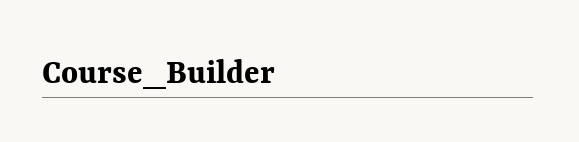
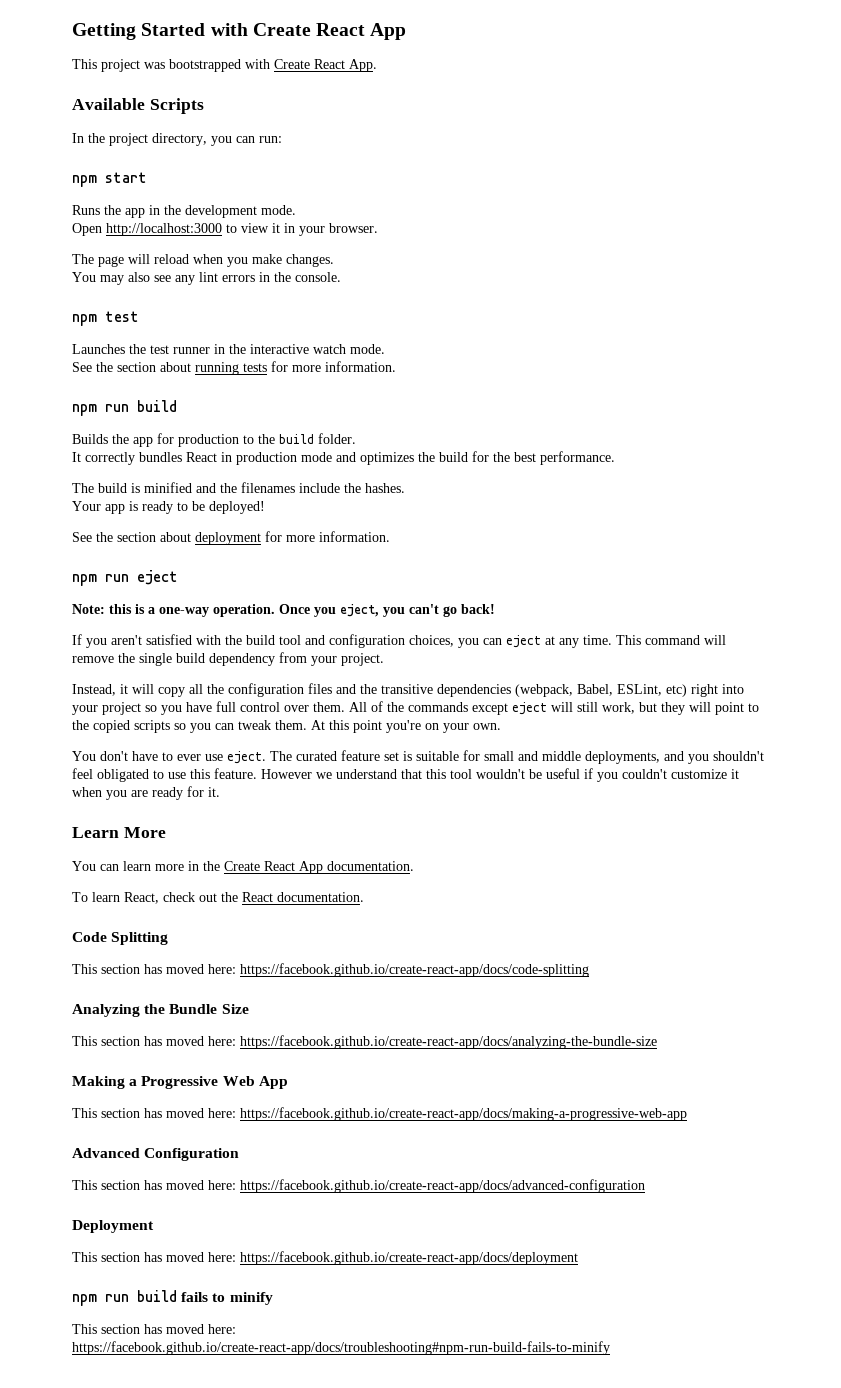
- Course_Builder
+ Getting Started with Create React App
+ This project was bootstrapped with Create React App.
+ Available Scripts
+ In the project directory, you can run:
+ npm start
+ Runs the app in the development mode.
+ Open http://localhost:3000 to view it in your browser.
+ The page will reload when you make changes.
+ You may also see any lint errors in the console.
+ npm test
+ Launches the test runner in the interactive watch mode.
+ See the section about running tests for more information.
+ npm run build
+ Builds the app for production to the build folder.
+ It correctly bundles React in production mode and optimizes the build for the best performance.
+ The build is minified and the filenames include the hashes.
+ Your app is ready to be deployed!
+ See the section about deployment for more information.
+ npm run eject
+ Note: this is a one-way operation. Once you eject, you can't go back!
+ If you aren't satisfied with the build tool and configuration choices, you can eject at any time. This command will remove the single build dependency from your project.
+ Instead, it will copy all the configuration files and the transitive dependencies (webpack, Babel, ESLint, etc) right into your project so you have full control over them. All of the commands except eject will still work, but they will point to the copied scripts so you can tweak them. At this point you're on your own.
+ You don't have to ever use eject. The curated feature set is suitable for small and middle deployments, and you shouldn't feel obligated to use this feature. However we understand that this tool wouldn't be useful if you couldn't customize it when you are ready for it.
+ Learn More
+ You can learn more in the Create React App documentation.
+ To learn React, check out the React documentation.
+ Code Splitting
+ This section has moved here: https://facebook.github.io/create-react-app/docs/code-splitting
+ Analyzing the Bundle Size
+ This section has moved here: https://facebook.github.io/create-react-app/docs/analyzing-the-bundle-size
+ Making a Progressive Web App
+ This section has moved here: https://facebook.github.io/create-react-app/docs/making-a-progressive-web-app
+ Advanced Configuration
+ This section has moved here: https://facebook.github.io/create-react-app/docs/advanced-configuration
+ Deployment
+ This section has moved here: https://facebook.github.io/create-react-app/docs/deployment
+ npm run build fails to minify
+ This section has moved here: https://facebook.github.io/create-react-app/docs/troubleshooting#npm-run-build-fails-to-minify

